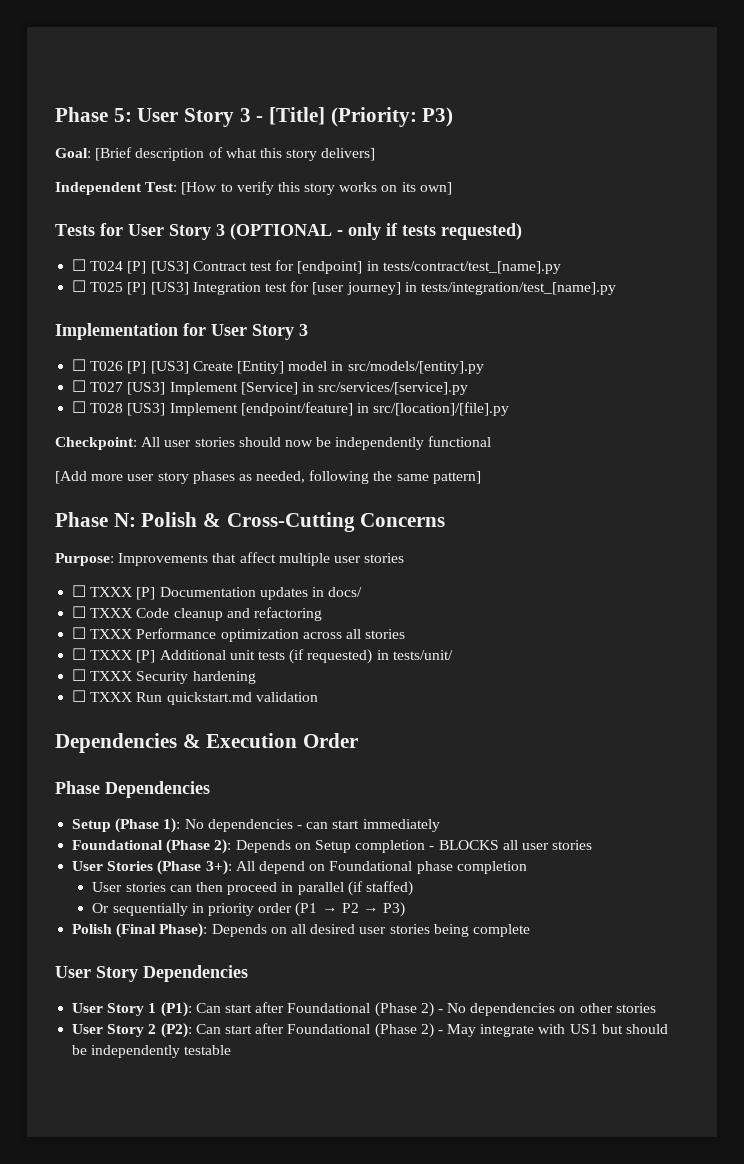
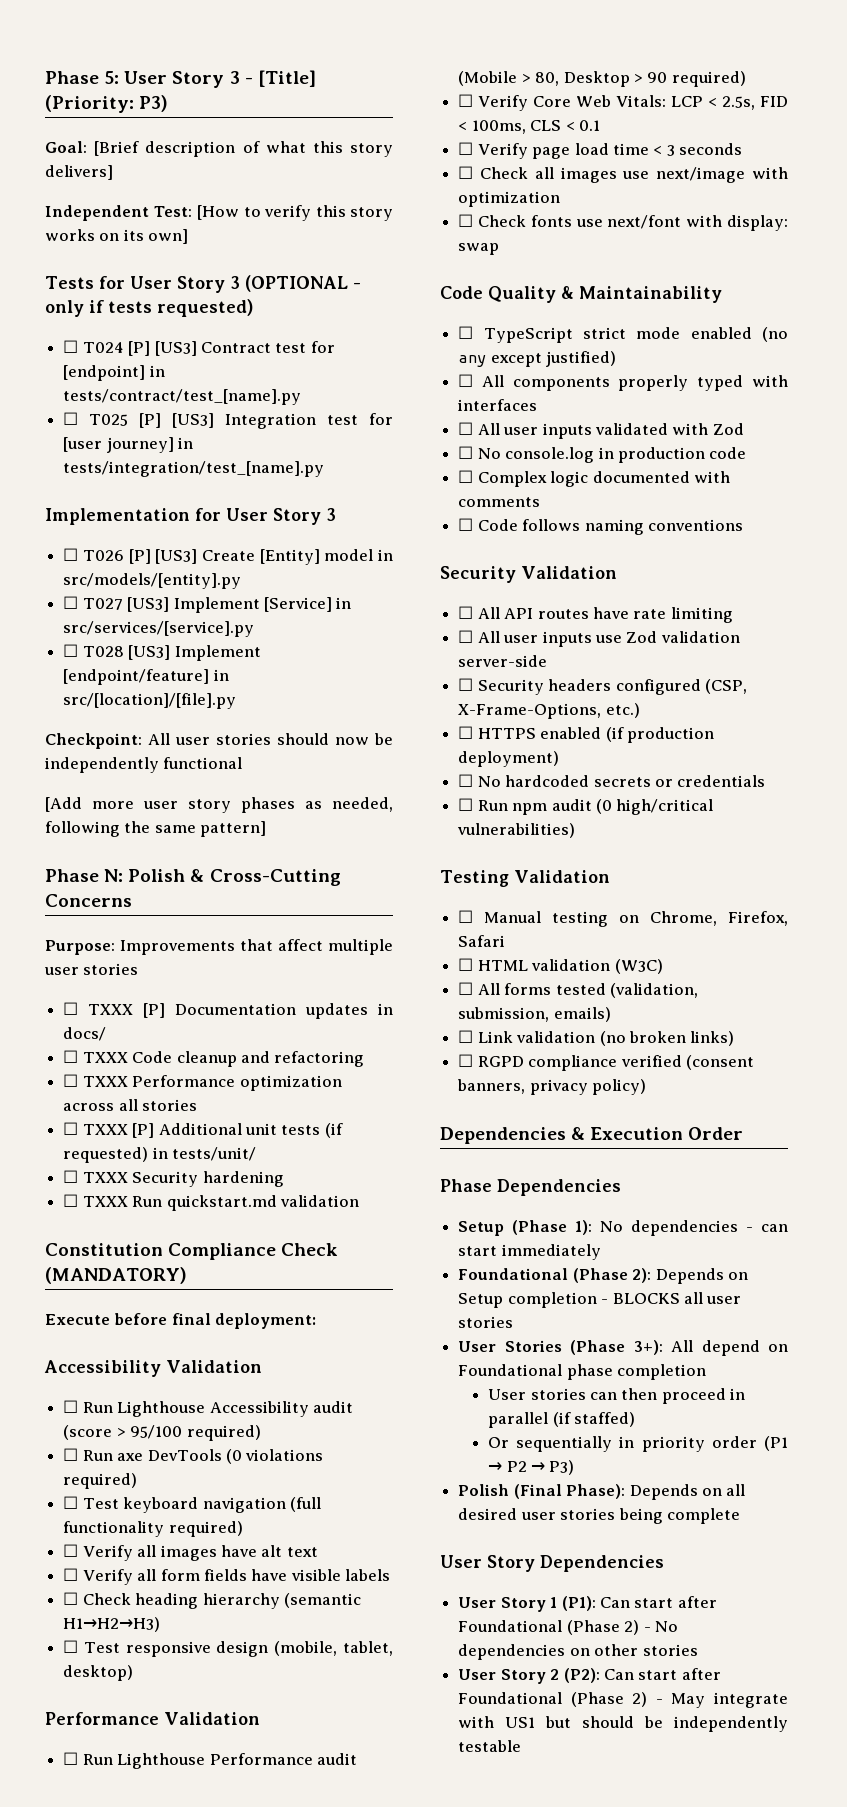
+ Constitution Compliance Check (MANDATORY)
+ Execute before final deployment:
+ Accessibility Validation
+ ☐ Run Lighthouse Accessibility audit (score > 95/100 required)
+ ☐ Run axe DevTools (0 violations required)
+ ☐ Test keyboard navigation (full functionality required)
+ ☐ Verify all images have alt text
+ ☐ Verify all form fields have visible labels
+ ☐ Check heading hierarchy (semantic H1→H2→H3)
+ ☐ Test responsive design (mobile, tablet, desktop)
+ Performance Validation
+ ☐ Run Lighthouse Performance audit (Mobile > 80, Desktop > 90 required)
+ ☐ Verify Core Web Vitals: LCP < 2.5s, FID < 100ms, CLS < 0.1
+ ☐ Verify page load time < 3 seconds
+ ☐ Check all images use next/image with optimization
+ ☐ Check fonts use next/font with display: swap
+ Code Quality & Maintainability
+ ☐ TypeScript strict mode enabled (no any except justified)
+ ☐ All components properly typed with interfaces
+ ☐ All user inputs validated with Zod
+ ☐ No console.log in production code
+ ☐ Complex logic documented with comments
+ ☐ Code follows naming conventions
+ Security Validation
+ ☐ All API routes have rate limiting
+ ☐ All user inputs use Zod validation server-side
+ ☐ Security headers configured (CSP, X-Frame-Options, etc.)
+ ☐ HTTPS enabled (if production deployment)
+ ☐ No hardcoded secrets or credentials
+ ☐ Run npm audit (0 high/critical vulnerabilities)
+ Testing Validation
+ ☐ Manual testing on Chrome, Firefox, Safari
+ ☐ HTML validation (W3C)
+ ☐ All forms tested (validation, submission, emails)
+ ☐ Link validation (no broken links)
+ ☐ RGPD compliance verified (consent banners, privacy policy)

